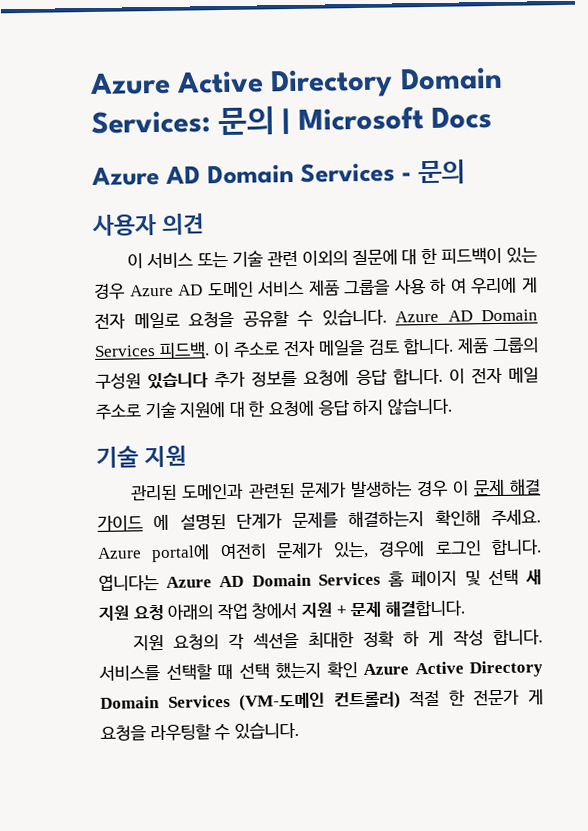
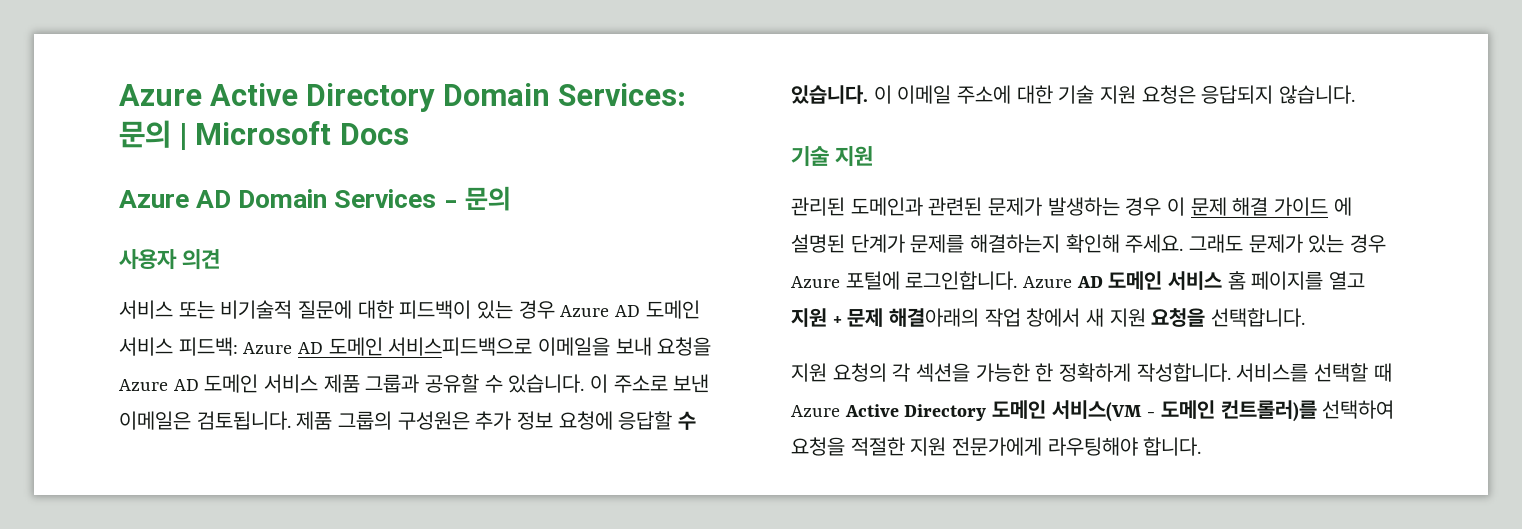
- 이 서비스 또는 기술 관련 이외의 질문에 대 한 피드백이 있는 경우 Azure AD 도메인 서비스 제품 그룹을 사용 하 여 우리에 게 전자 메일로 요청을 공유할 수 있습니다. Azure AD Domain Services 피드백. 이 주소로 전자 메일을 검토 합니다. 제품 그룹의 구성원 있습니다 추가 정보를 요청에 응답 합니다. 이 전자 메일 주소로 기술 지원에 대 한 요청에 응답 하지 않습니다.
+ 서비스 또는 비기술적 질문에 대한 피드백이 있는 경우 Azure AD 도메인 서비스 피드백: Azure AD 도메인 서비스피드백으로 이메일을 보내 요청을 Azure AD 도메인 서비스 제품 그룹과 공유할 수 있습니다. 이 주소로 보낸 이메일은 검토됩니다. 제품 그룹의 구성원은 추가 정보 요청에 응답할 수 있습니다. 이 이메일 주소에 대한 기술 지원 요청은 응답되지 않습니다.
- Azure portal에 여전히 문제가 있는, 경우에 로그인 합니다. 엽니다는 Azure AD Domain Services 홈 페이지 및 선택 새 지원 요청 아래의 작업 창에서 지원 + 문제 해결합니다.
- 지원 요청의 각 섹션을 최대한 정확 하 게 작성 합니다. 서비스를 선택할 때 선택 했는지 확인 Azure Active Directory Domain Services (VM-도메인 컨트롤러) 적절 한 전문가 게 요청을 라우팅할 수 있습니다.
+ 그래도 문제가 있는 경우 Azure 포털에 로그인합니다. Azure AD 도메인 서비스 홈 페이지를 열고 지원 + 문제 해결아래의 작업 창에서 새 지원 요청을 선택합니다.
+ 지원 요청의 각 섹션을 가능한 한 정확하게 작성합니다. 서비스를 선택할 때 Azure Active Directory 도메인 서비스(VM - 도메인 컨트롤러)를 선택하여 요청을 적절한 지원 전문가에게 라우팅해야 합니다.

